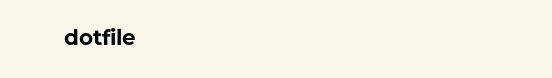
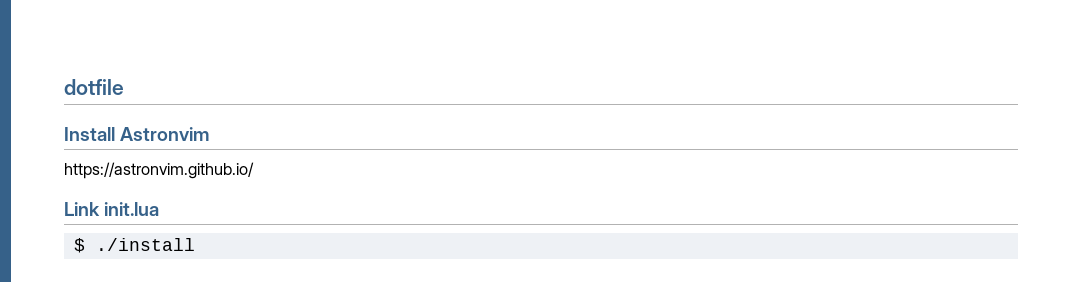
+ Install Astronvim
+ https://astronvim.github.io/
+ Link init.lua
+ $ ./install

